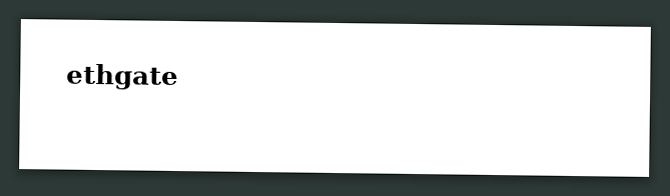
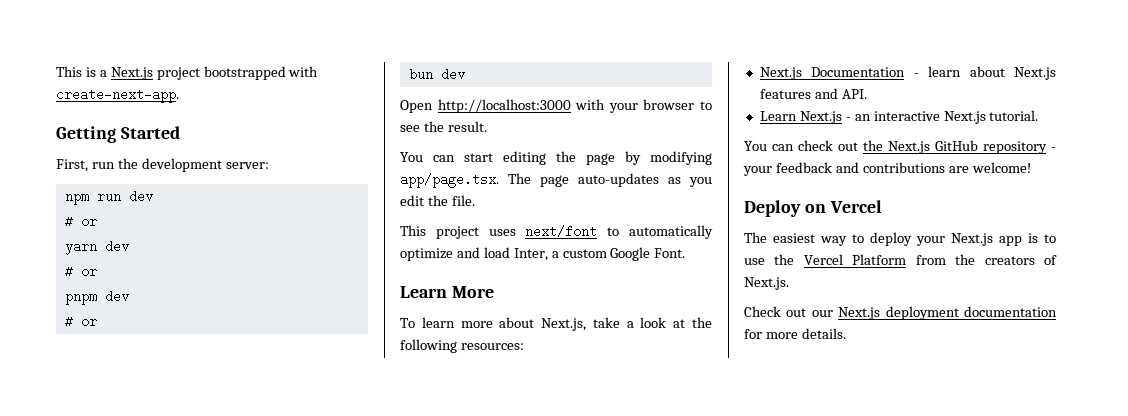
- ethgate
+ This is a Next.js project bootstrapped with create-next-app.
+ Getting Started
+ First, run the development server:
+ npm run dev
+ # or
+ yarn dev
+ # or
+ pnpm dev
+ # or
+ bun dev
+ Open http://localhost:3000 with your browser to see the result.
+ You can start editing the page by modifying app/page.tsx. The page auto-updates as you edit the file.
+ This project uses next/font to automatically optimize and load Inter, a custom Google Font.
+ Learn More
+ To learn more about Next.js, take a look at the following resources:
+ Next.js Documentation - learn about Next.js features and API.
+ Learn Next.js - an interactive Next.js tutorial.
+ You can check out the Next.js GitHub repository - your feedback and contributions are welcome!
+ Deploy on Vercel
+ The easiest way to deploy your Next.js app is to use the Vercel Platform from the creators of Next.js.
+ Check out our Next.js deployment documentation for more details.

